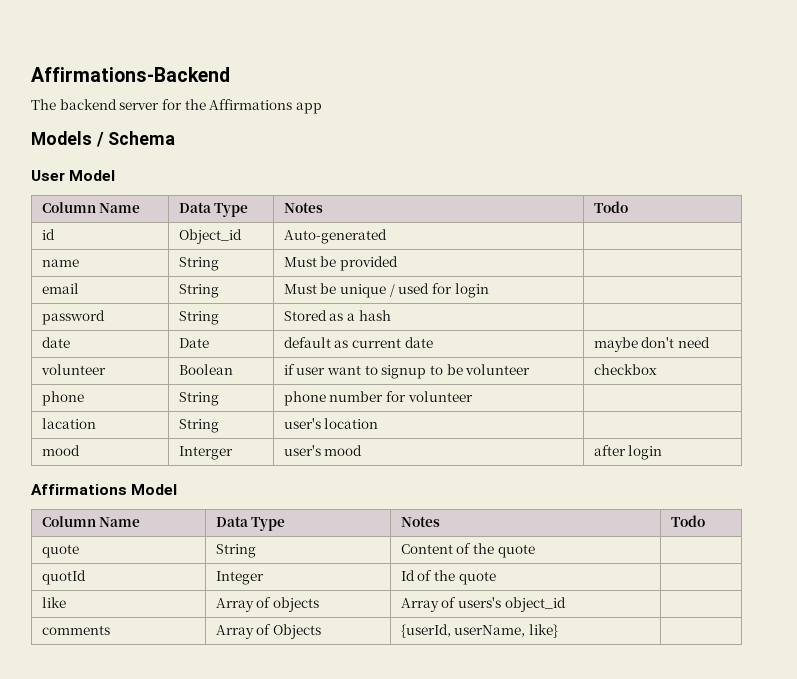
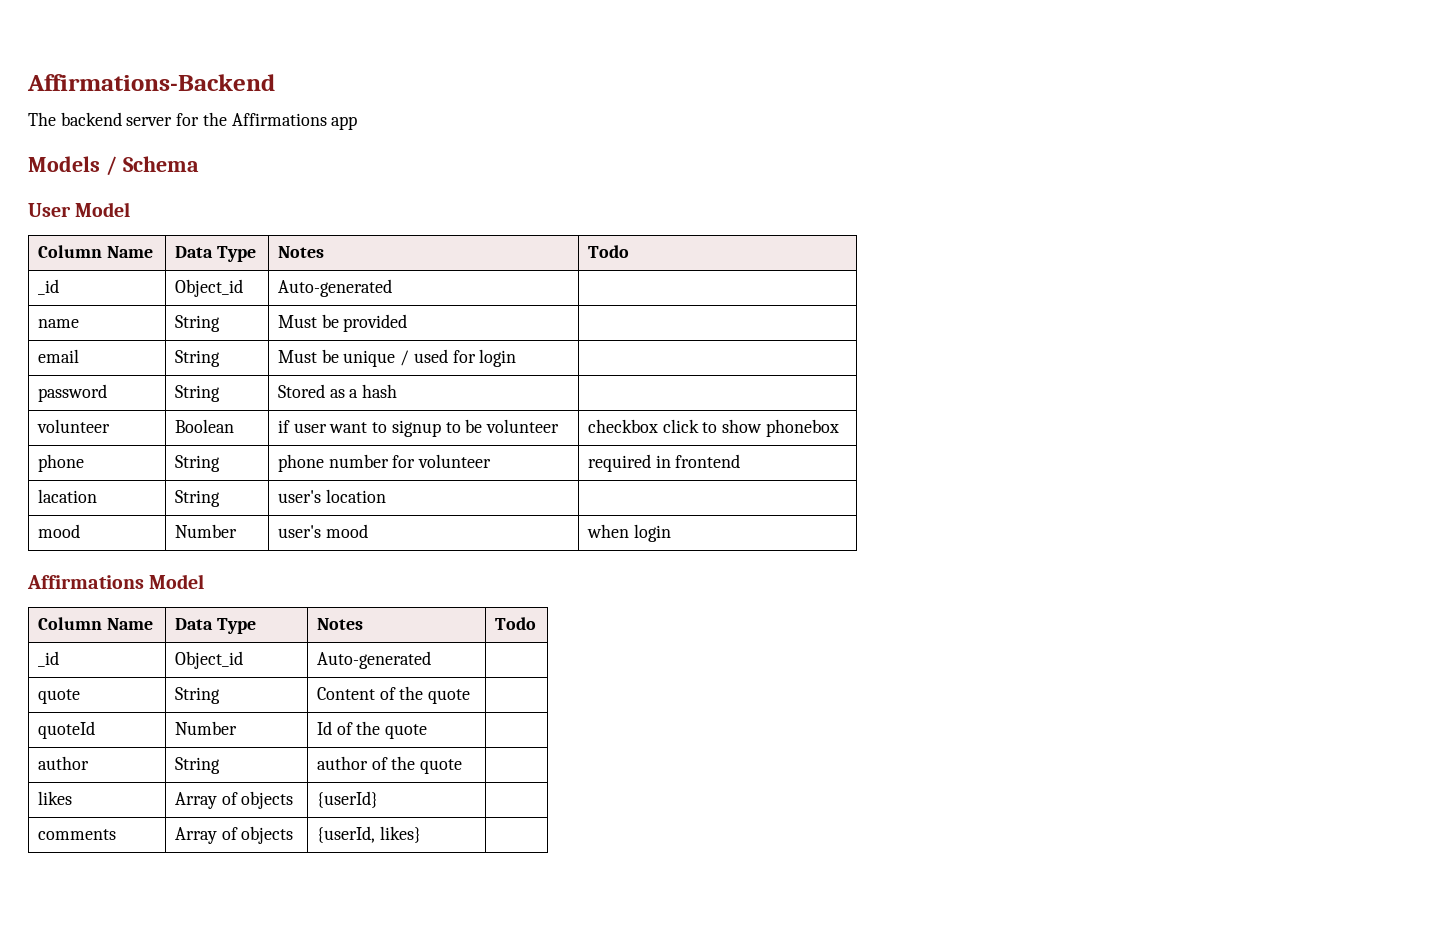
  User Model
  Column Name | Data Type | Notes | Todo
- id | Object_id | Auto-generated |
+ _id | Object_id | Auto-generated |
- date | Date | default as current date | maybe don't need
- volunteer | Boolean | if user want to signup to be volunteer | checkbox
+ volunteer | Boolean | if user want to signup to be volunteer | checkbox click to show phonebox
- phone | String | phone number for volunteer |
+ phone | String | phone number for volunteer | required in frontend
- mood | Interger | user's mood | after login
+ mood | Number | user's mood | when login
  Affirmations Model
  Column Name | Data Type | Notes | Todo
+ _id | Object_id | Auto-generated |
- quotId | Integer | Id of the quote |
+ quoteId | Number | Id of the quote |
- like | Array of objects | Array of users's object_id |
+ author | String | author of the quote |
+ likes | Array of objects | {userId} |
- comments | Array of Objects | {userId, userName, like} |
+ comments | Array of objects | {userId, likes} |

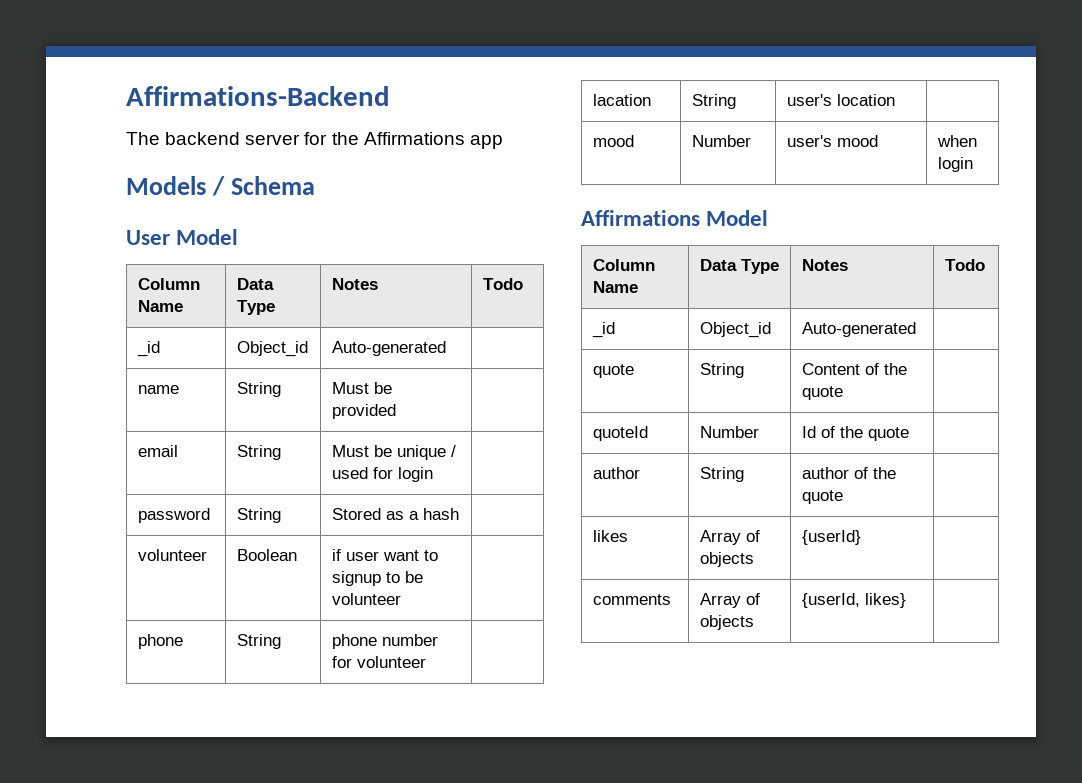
- volunteer | Boolean | if user want to signup to be volunteer | checkbox click to show phonebox
+ volunteer | Boolean | if user want to signup to be volunteer |
- phone | String | phone number for volunteer | required in frontend
+ phone | String | phone number for volunteer |

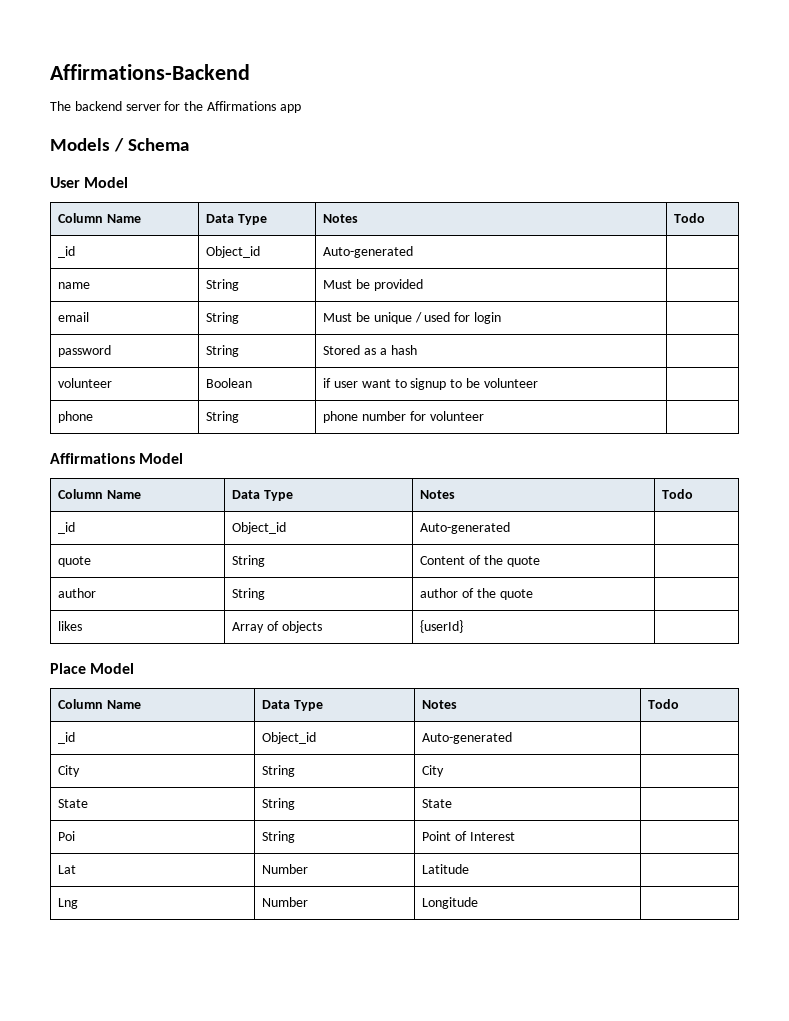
- lacation | String | user's location |
- mood | Number | user's mood | when login
- quoteId | Number | Id of the quote |
- comments | Array of objects | {userId, likes} |
+ Place Model
+ Column Name | Data Type | Notes | Todo
+ _id | Object_id | Auto-generated |
+ City | String | City |
+ State | String | State |
+ Poi | String | Point of Interest |
+ Lat | Number | Latitude |
+ Lng | Number | Longitude |

